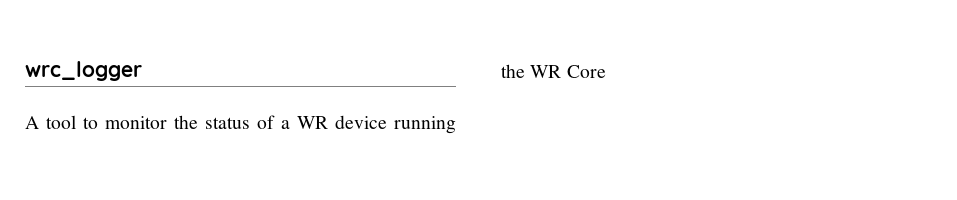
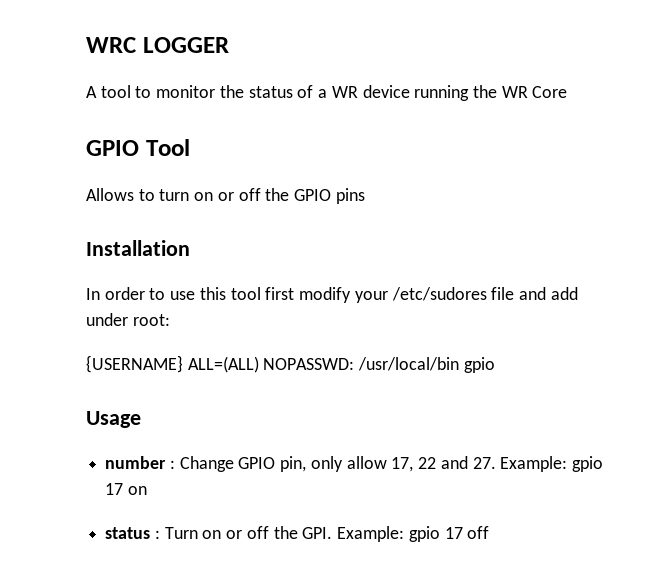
- wrc_logger
+ WRC LOGGER
+ GPIO Tool
+ Allows to turn on or off the GPIO pins
+ Installation
+ In order to use this tool first modify your /etc/sudores file and add under root:
+ {USERNAME} ALL=(ALL) NOPASSWD: /usr/local/bin gpio
+ Usage
+ number : Change GPIO pin, only allow 17, 22 and 27. Example: gpio 17 on
+ status : Turn on or off the GPI. Example: gpio 17 off

